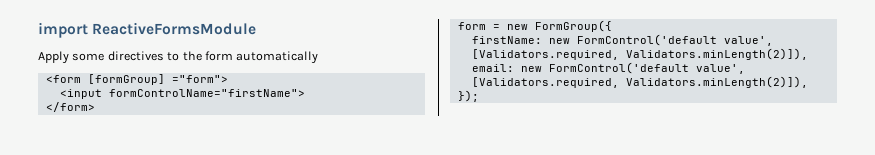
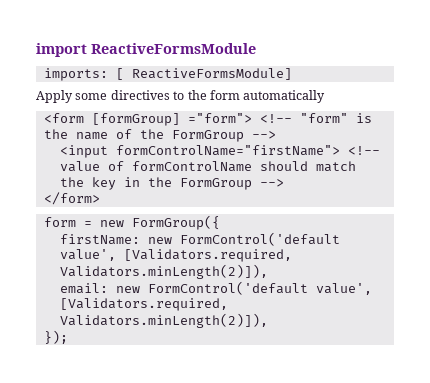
+ imports: [ ReactiveFormsModule]
- <form [formGroup] ="form">
- <input formControlName="firstName">
+ <form [formGroup] ="form"> <!-- "form" is the name of the FormGroup -->
+ <input formControlName="firstName"> <!-- value of formControlName should match the key in the FormGroup -->

